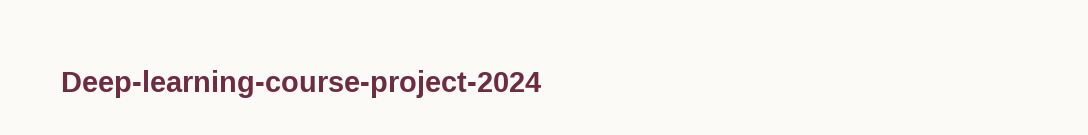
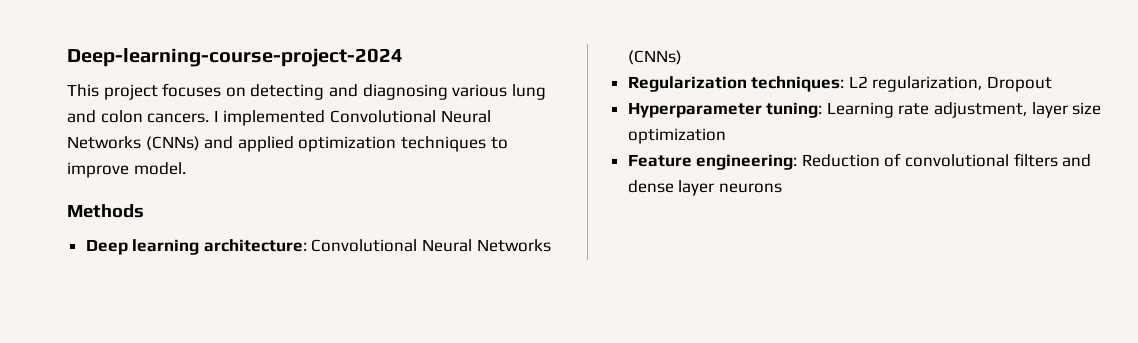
+ This project focuses on detecting and diagnosing various lung and colon cancers. I implemented Convolutional Neural Networks (CNNs) and applied optimization techniques to improve model.
+ Methods
+ Deep learning architecture: Convolutional Neural Networks (CNNs)
+ Regularization techniques: L2 regularization, Dropout
+ Hyperparameter tuning: Learning rate adjustment, layer size optimization
+ Feature engineering: Reduction of convolutional filters and dense layer neurons

